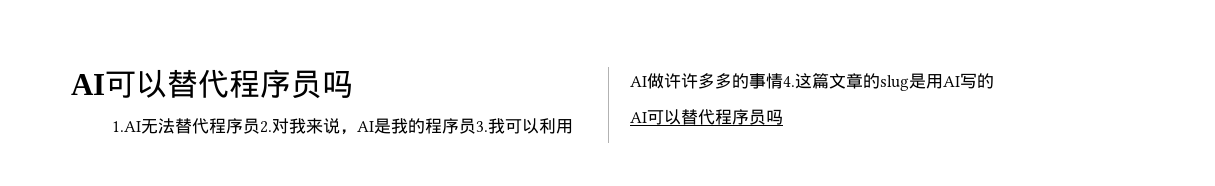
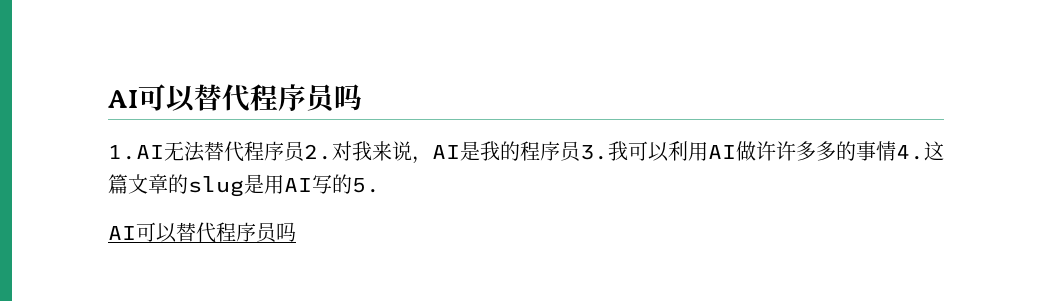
- 1.AI无法替代程序员2.对我来说，AI是我的程序员3.我可以利用AI做许许多多的事情4.这篇文章的slug是用AI写的
+ 1.AI无法替代程序员2.对我来说，AI是我的程序员3.我可以利用AI做许许多多的事情4.这篇文章的slug是用AI写的5.

